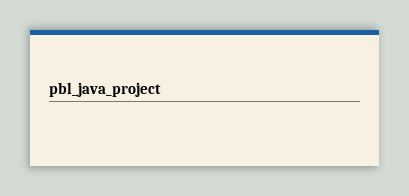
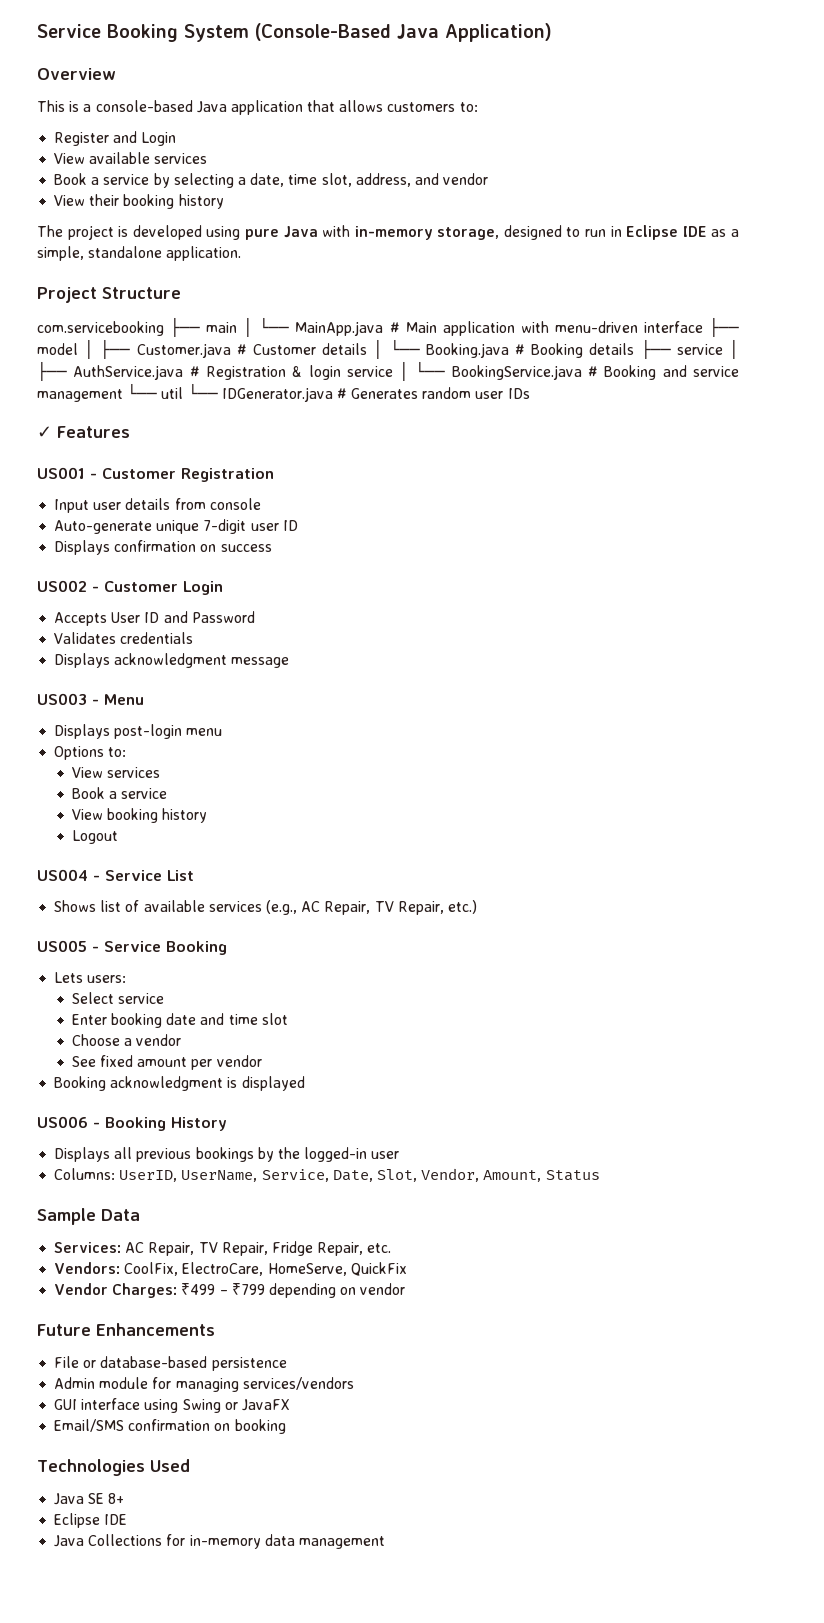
- pbl_java_project
+ Service Booking System (Console-Based Java Application)
+ Overview
+ This is a console-based Java application that allows customers to:
+ Register and Login
+ View available services
+ Book a service by selecting a date, time slot, address, and vendor
+ View their booking history
+ The project is developed using pure Java with in-memory storage, designed to run in Eclipse IDE as a simple, standalone application.
+ Project Structure
+ com.servicebooking ├── main │ └── MainApp.java # Main application with menu-driven interface ├── model │ ├── Customer.java # Customer details │ └── Booking.java # Booking details ├── service │ ├── AuthService.java # Registration & login service │ └── BookingService.java # Booking and service management └── util └── IDGenerator.java # Generates random user IDs
+ ✓ Features
+ US001 - Customer Registration
+ Input user details from console
+ Auto-generate unique 7-digit user ID
+ Displays confirmation on success
+ US002 - Customer Login
+ Accepts User ID and Password
+ Validates credentials
+ Displays acknowledgment message
+ US003 - Menu
+ Displays post-login menu
+ Options to:
+ View services
+ Book a service
+ View booking history
+ Logout
+ US004 - Service List
+ Shows list of available services (e.g., AC Repair, TV Repair, etc.)
+ US005 - Service Booking
+ Lets users:
+ Select service
+ Enter booking date and time slot
+ Choose a vendor
+ See fixed amount per vendor
+ Booking acknowledgment is displayed
+ US006 - Booking History
+ Displays all previous bookings by the logged-in user
+ Columns: UserID, UserName, Service, Date, Slot, Vendor, Amount, Status
+ Sample Data
+ Services: AC Repair, TV Repair, Fridge Repair, etc.
+ Vendors: CoolFix, ElectroCare, HomeServe, QuickFix
+ Vendor Charges: ₹499 – ₹799 depending on vendor
+ Future Enhancements
+ File or database-based persistence
+ Admin module for managing services/vendors
+ GUI interface using Swing or JavaFX
+ Email/SMS confirmation on booking
+ Technologies Used
+ Java SE 8+
+ Eclipse IDE
+ Java Collections for in-memory data management

